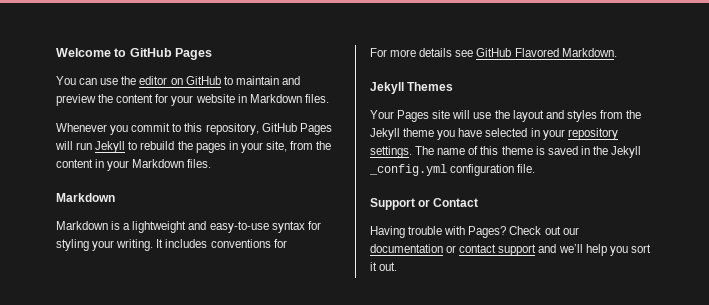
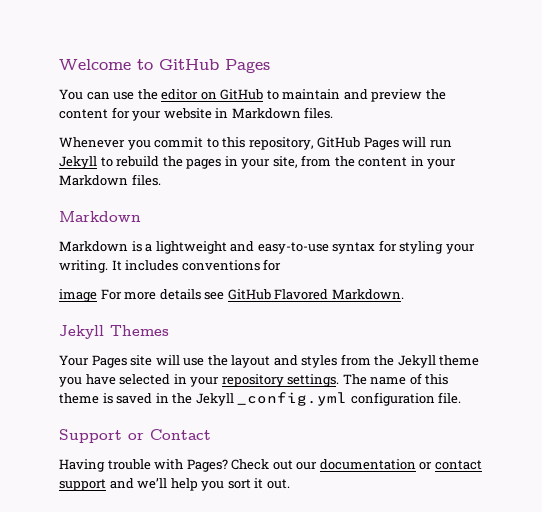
- For more details see GitHub Flavored Markdown.
+ image For more details see GitHub Flavored Markdown.

